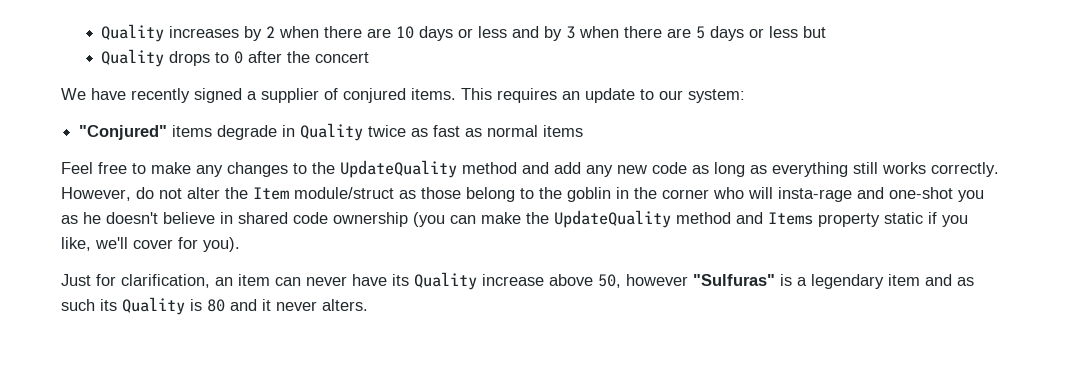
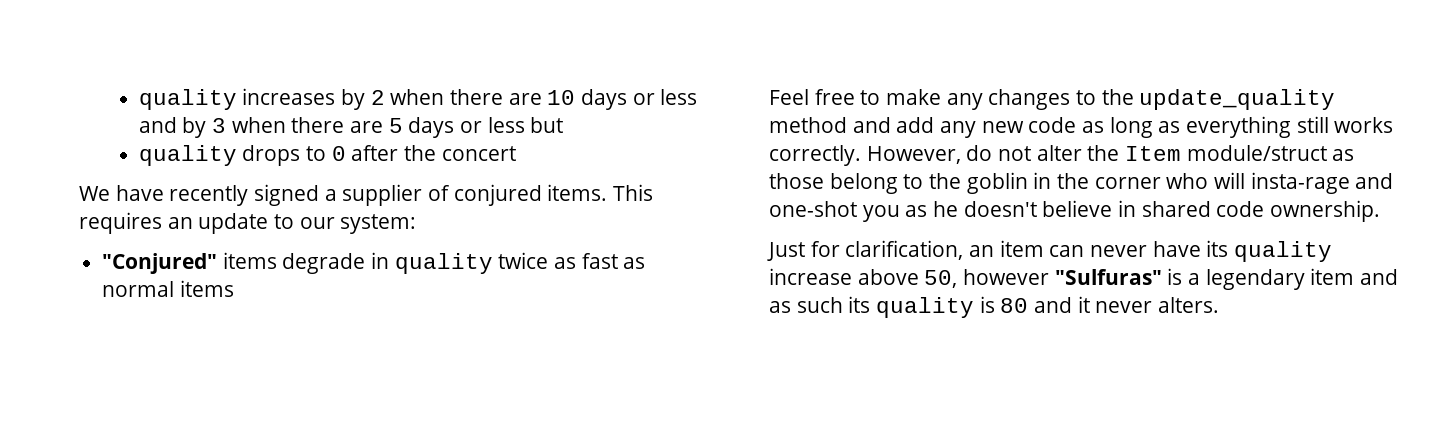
- Quality increases by 2 when there are 10 days or less and by 3 when there are 5 days or less but
+ quality increases by 2 when there are 10 days or less and by 3 when there are 5 days or less but
- Quality drops to 0 after the concert
+ quality drops to 0 after the concert
- "Conjured" items degrade in Quality twice as fast as normal items
+ "Conjured" items degrade in quality twice as fast as normal items
- Feel free to make any changes to the UpdateQuality method and add any new code as long as everything still works correctly.
+ Feel free to make any changes to the update_quality method and add any new code as long as everything still works correctly.
- However, do not alter the Item module/struct as those belong to the goblin in the corner who will insta-rage and one-shot you as he doesn't believe in shared code ownership (you can make the UpdateQuality method and Items property static if you like, we'll cover for you).
+ However, do not alter the Item module/struct as those belong to the goblin in the corner who will insta-rage and one-shot you as he doesn't believe in shared code ownership.
- Just for clarification, an item can never have its Quality increase above 50, however "Sulfuras" is a legendary item and as such its Quality is 80 and it never alters.
+ Just for clarification, an item can never have its quality increase above 50, however "Sulfuras" is a legendary item and as such its quality is 80 and it never alters.

